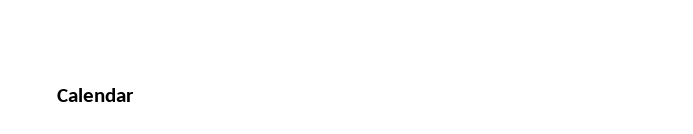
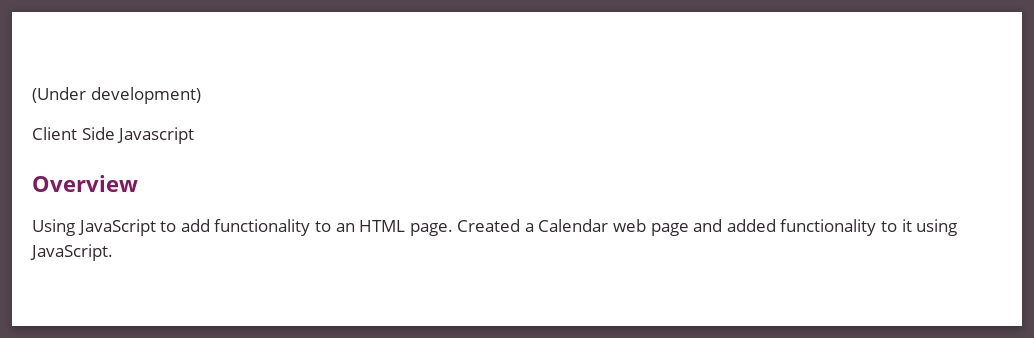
- Calendar
+ (Under development)
+ Client Side Javascript
+ Overview
+ Using JavaScript to add functionality to an HTML page. Created a Calendar web page and added functionality to it using JavaScript.

